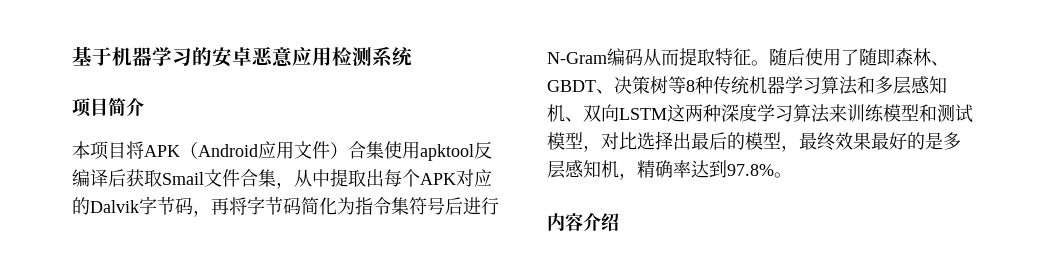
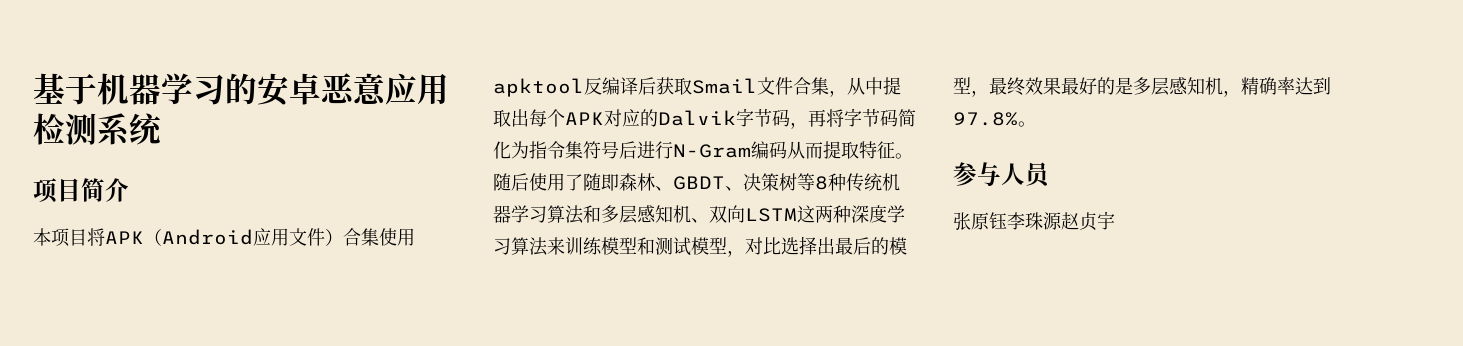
- 内容介绍
+ 参与人员
+ 张原钰李珠源赵贞宇

